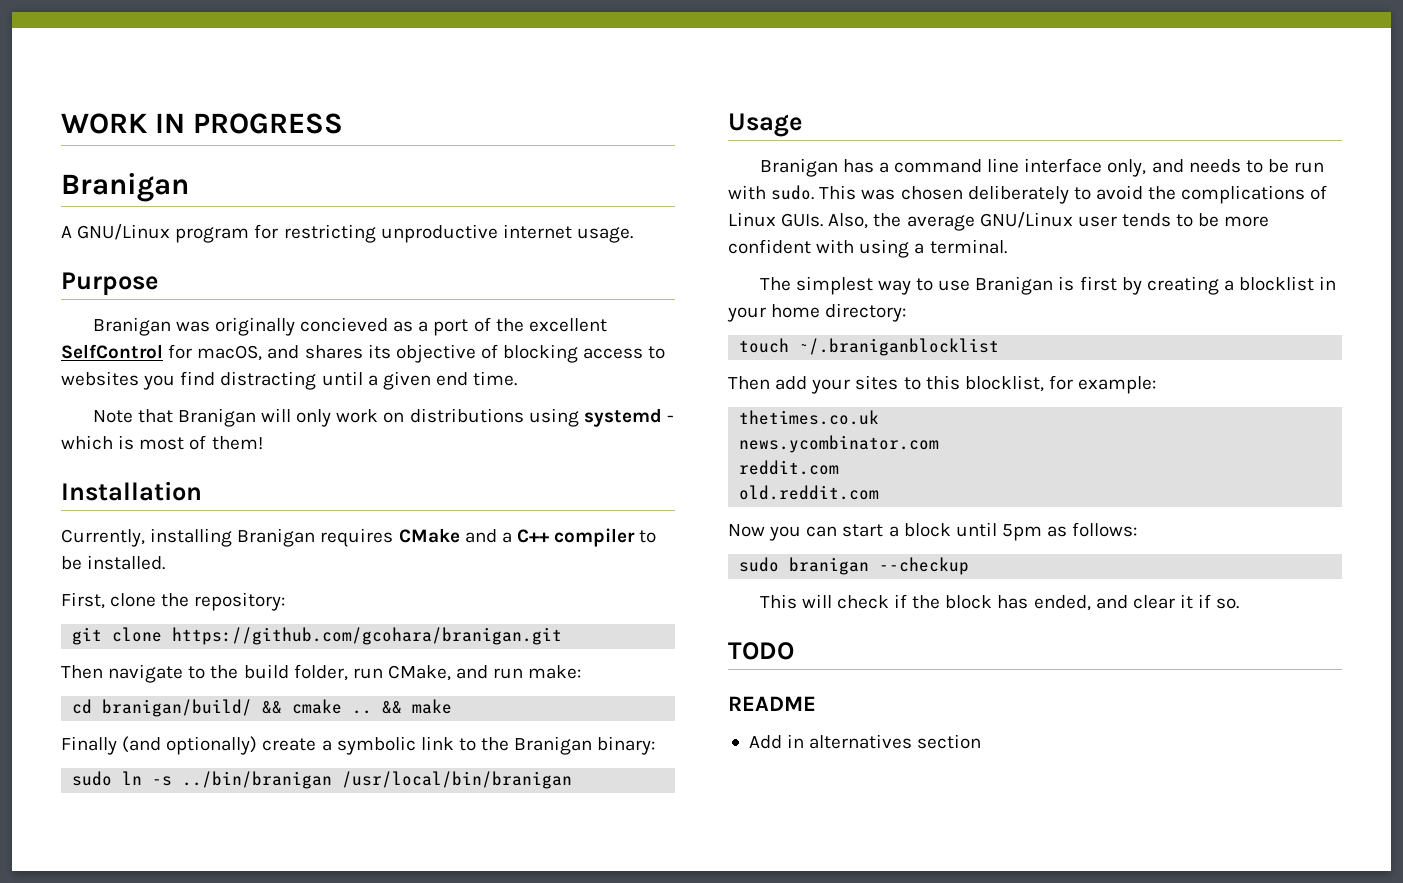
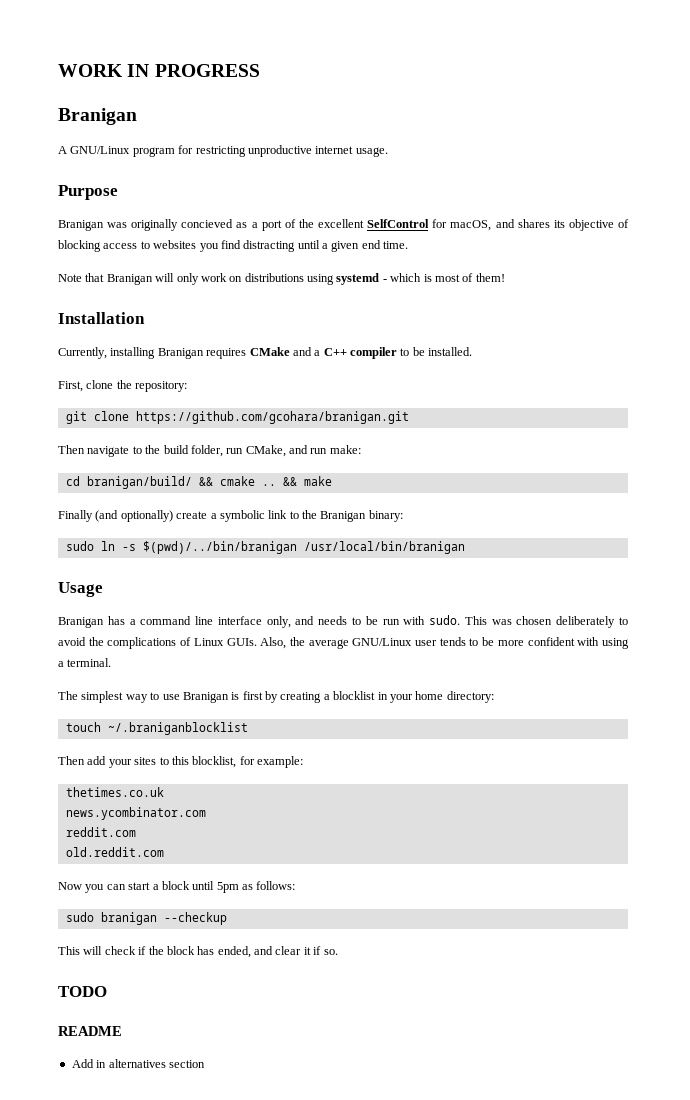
- sudo ln -s ../bin/branigan /usr/local/bin/branigan
+ sudo ln -s $(pwd)/../bin/branigan /usr/local/bin/branigan

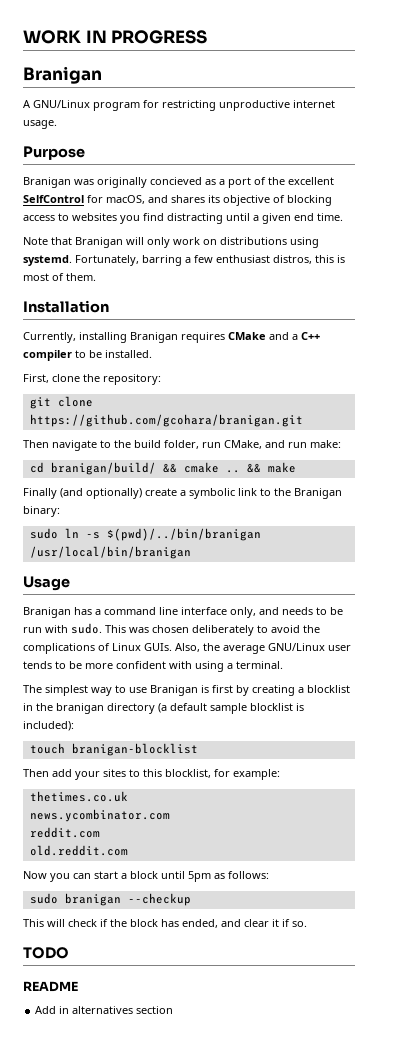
- Note that Branigan will only work on distributions using systemd - which is most of them!
+ Note that Branigan will only work on distributions using systemd. Fortunately, barring a few enthusiast distros, this is most of them.
- The simplest way to use Branigan is first by creating a blocklist in your home directory:
+ The simplest way to use Branigan is first by creating a blocklist in the branigan directory (a default sample blocklist is included):
- touch ~/.braniganblocklist
+ touch branigan-blocklist

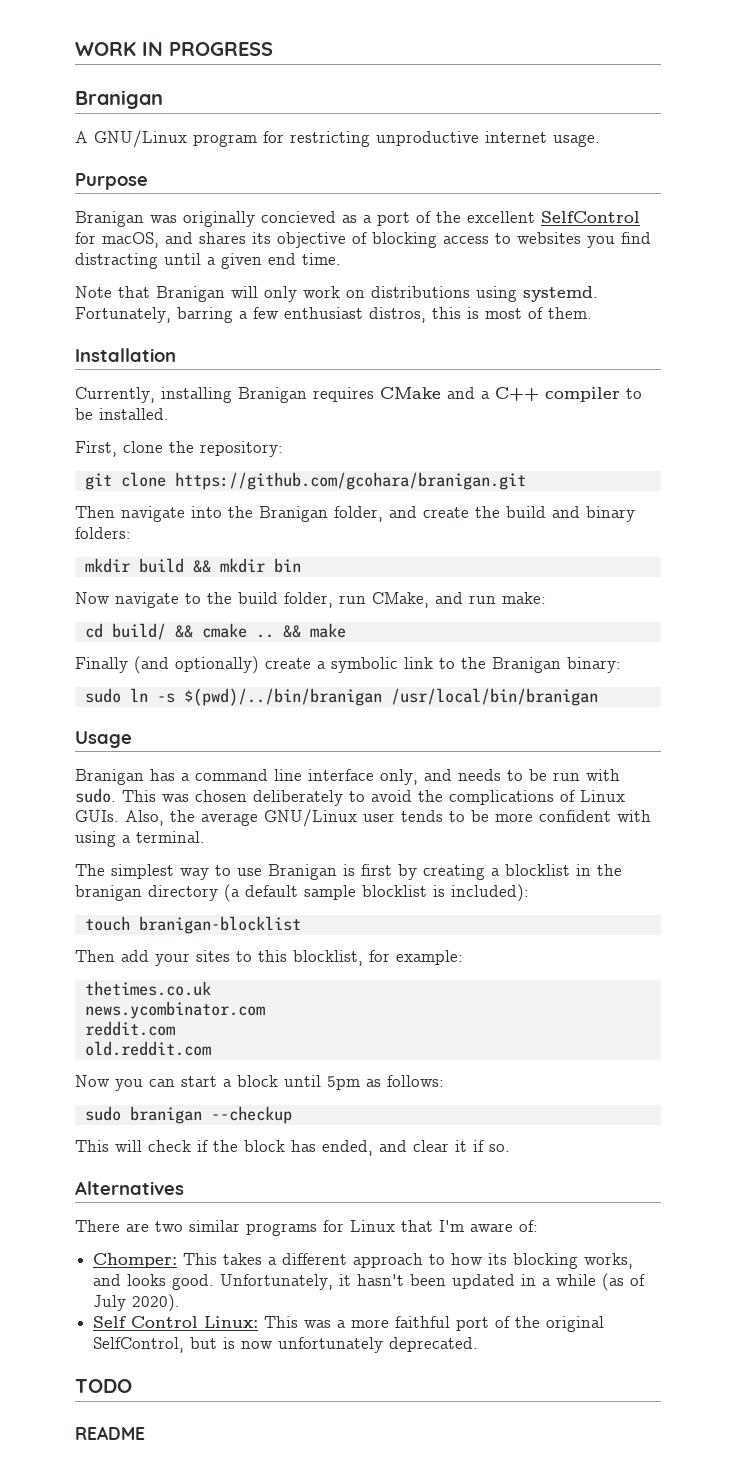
- Then navigate to the build folder, run CMake, and run make:
+ Then navigate into the Branigan folder, and create the build and binary folders:
+ mkdir build && mkdir bin
+ Now navigate to the build folder, run CMake, and run make:
- cd branigan/build/ && cmake ..
+ cd build/ && cmake ..
+ Alternatives
+ There are two similar programs for Linux that I'm aware of:
+ Chomper: This takes a different approach to how its blocking works, and looks good. Unfortunately, it hasn't been updated in a while (as of July 2020).
+ Self Control Linux: This was a more faithful port of the original SelfControl, but is now unfortunately deprecated.
  TODO
  README
- Add in alternatives section

